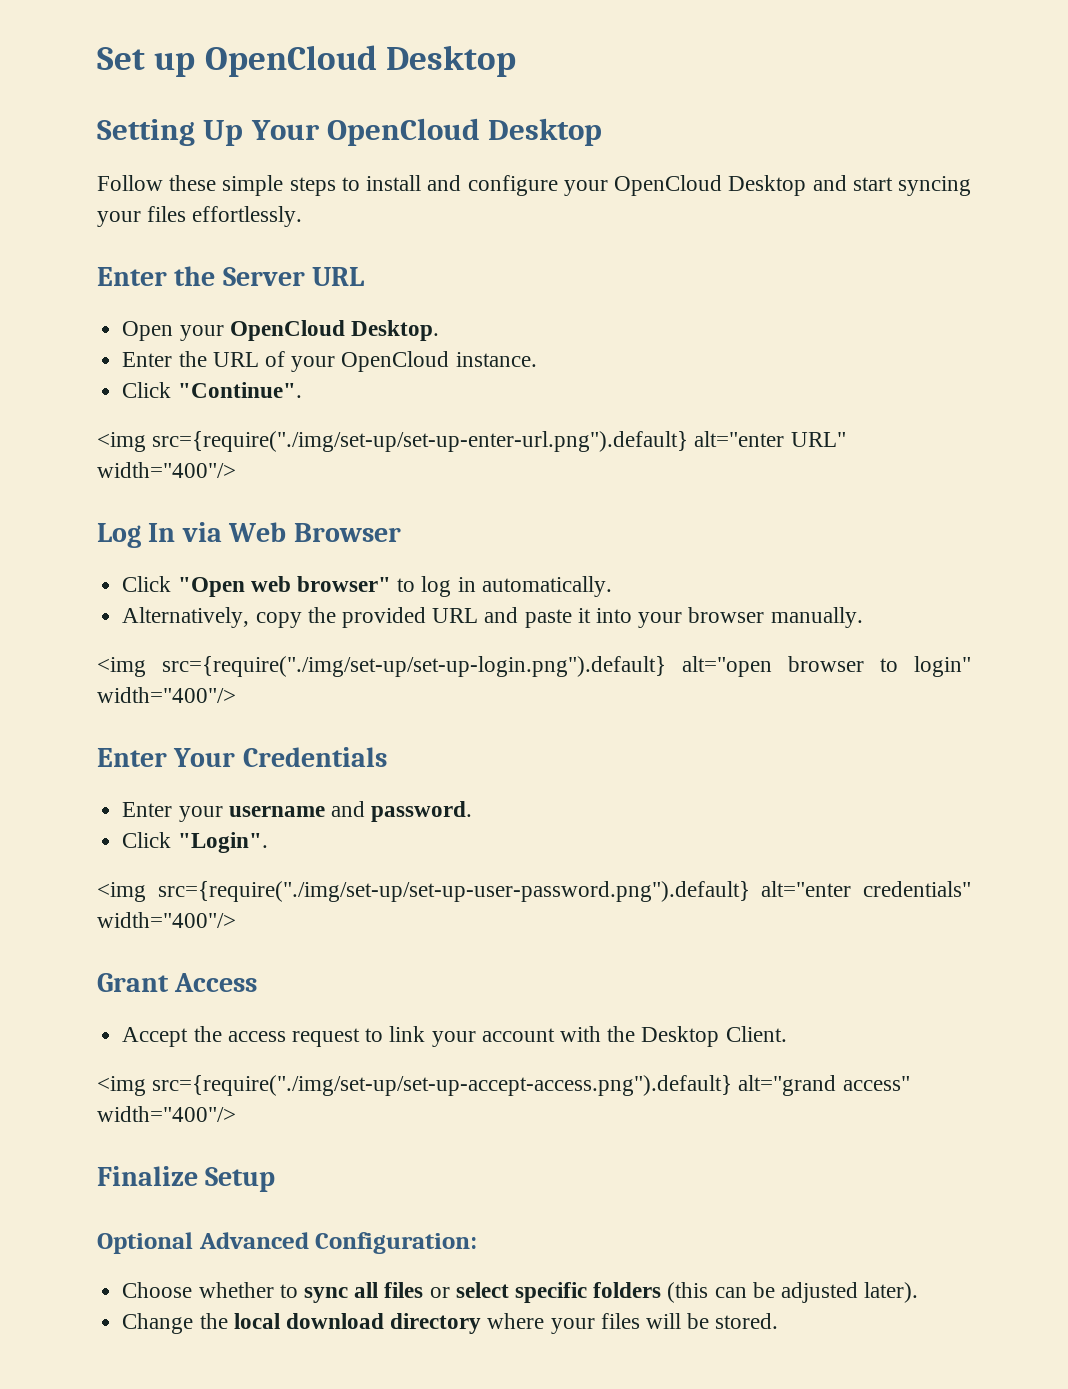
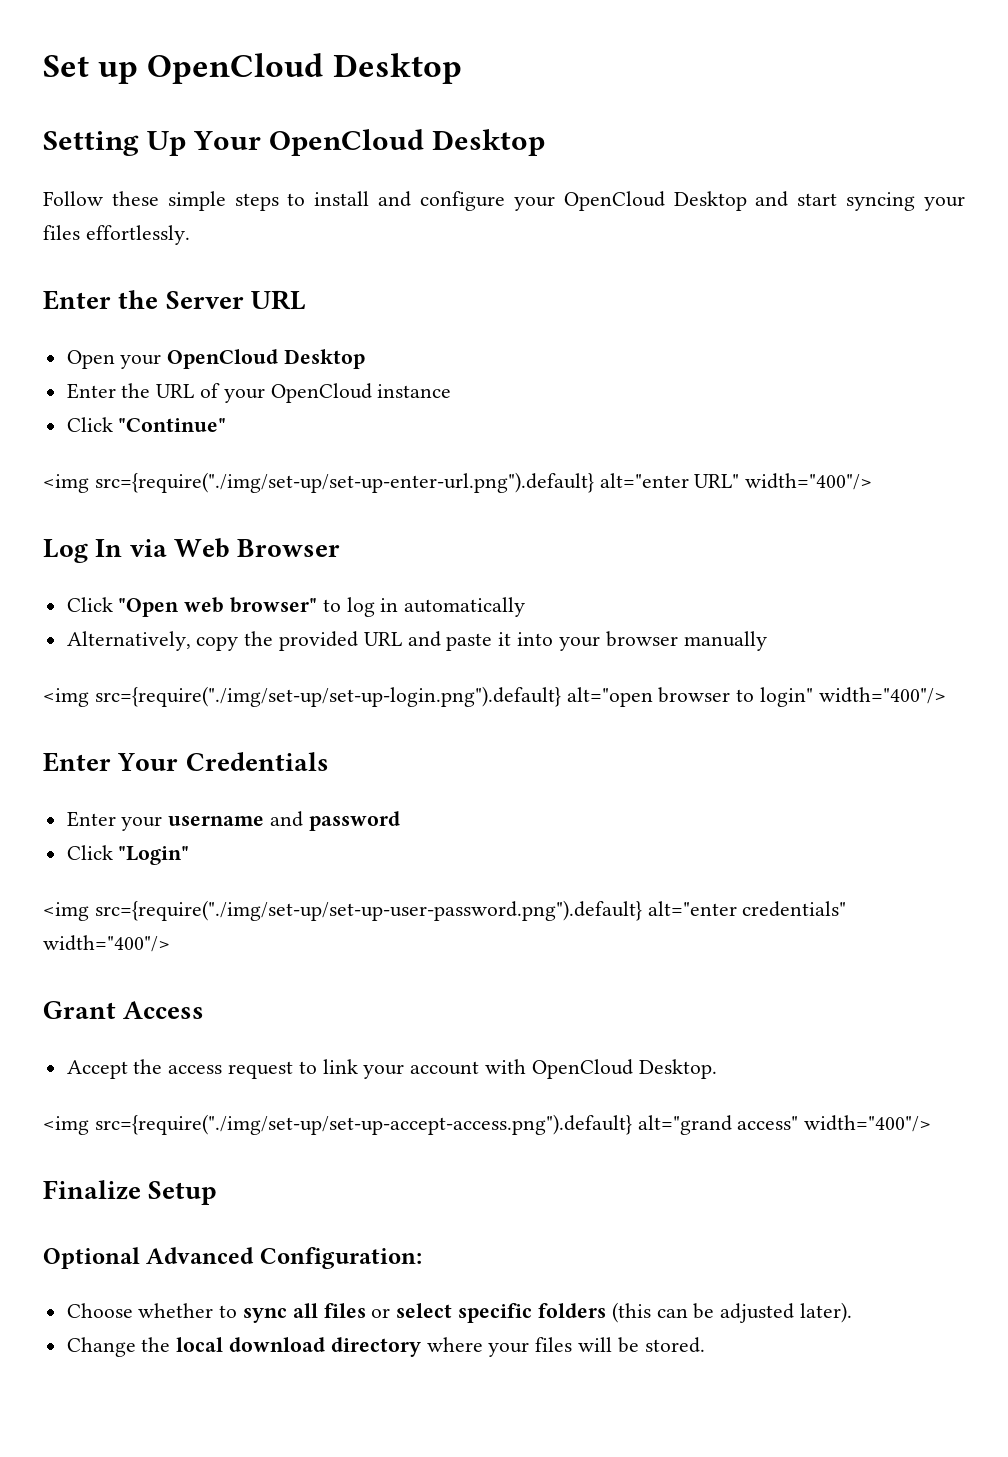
- Open your OpenCloud Desktop.
+ Open your OpenCloud Desktop
- Enter the URL of your OpenCloud instance.
- Click "Continue".
+ Enter the URL of your OpenCloud instance
+ Click "Continue"
- Click "Open web browser" to log in automatically.
+ Click "Open web browser" to log in automatically
- Alternatively, copy the provided URL and paste it into your browser manually.
+ Alternatively, copy the provided URL and paste it into your browser manually
- Enter your username and password.
- Click "Login".
+ Enter your username and password
+ Click "Login"
- Accept the access request to link your account with the Desktop Client.
+ Accept the access request to link your account with OpenCloud Desktop.

